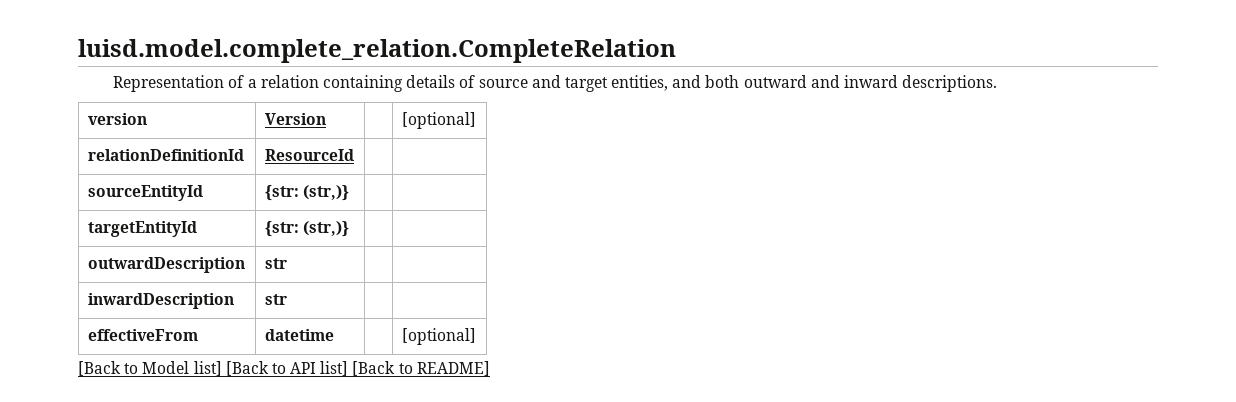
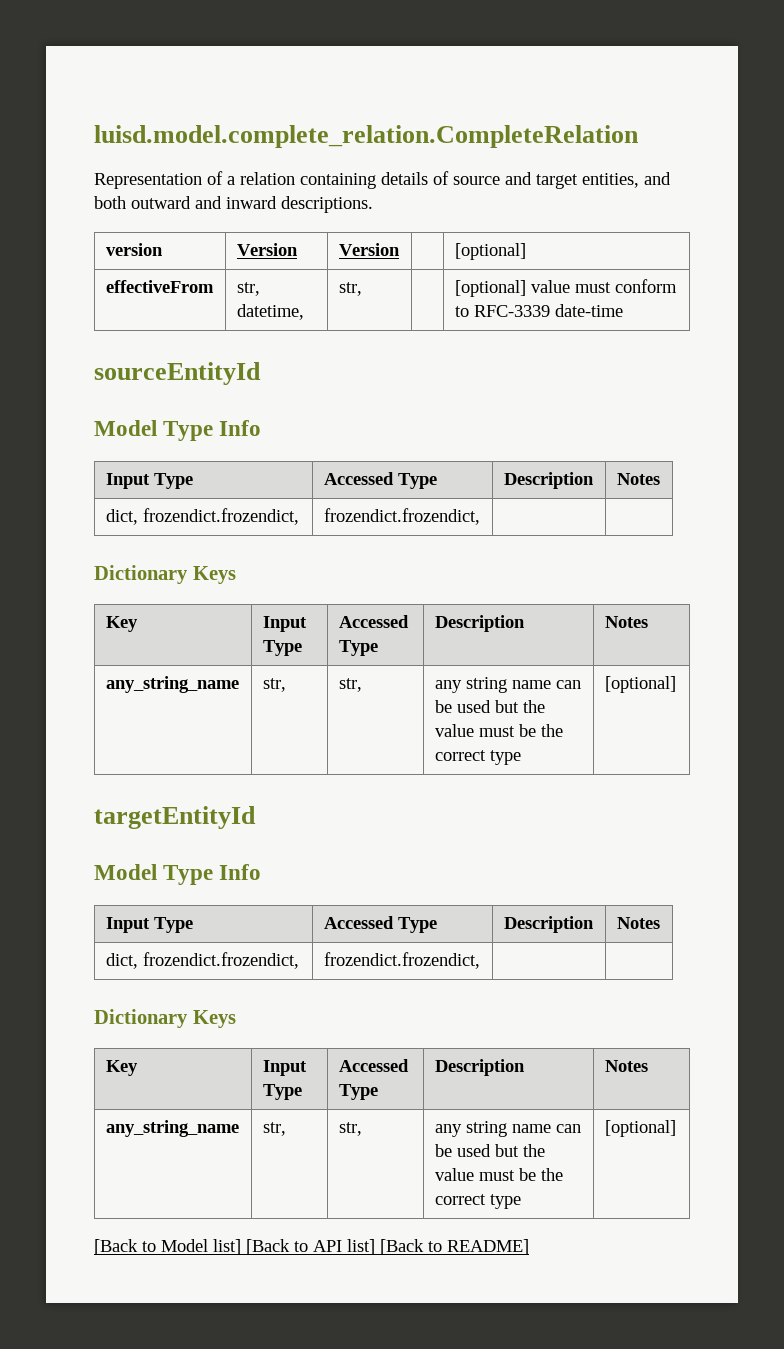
- version | Version | | [optional]
- relationDefinitionId | ResourceId | |
- sourceEntityId | {str: (str,)} | |
- targetEntityId | {str: (str,)} | |
- outwardDescription | str | |
- inwardDescription | str | |
- effectiveFrom | datetime | | [optional]
+ version | Version | Version | | [optional]
+ effectiveFrom | str, datetime, | str, | | [optional] value must conform to RFC-3339 date-time
+ sourceEntityId
+ Model Type Info
+ Input Type | Accessed Type | Description | Notes
+ dict, frozendict.frozendict, | frozendict.frozendict, | |
+ Dictionary Keys
+ Key | Input Type | Accessed Type | Description | Notes
+ any_string_name | str, | str, | any string name can be used but the value must be the correct type | [optional]
+ targetEntityId
+ Model Type Info
+ Input Type | Accessed Type | Description | Notes
+ dict, frozendict.frozendict, | frozendict.frozendict, | |
+ Dictionary Keys
+ Key | Input Type | Accessed Type | Description | Notes
+ any_string_name | str, | str, | any string name can be used but the value must be the correct type | [optional]

